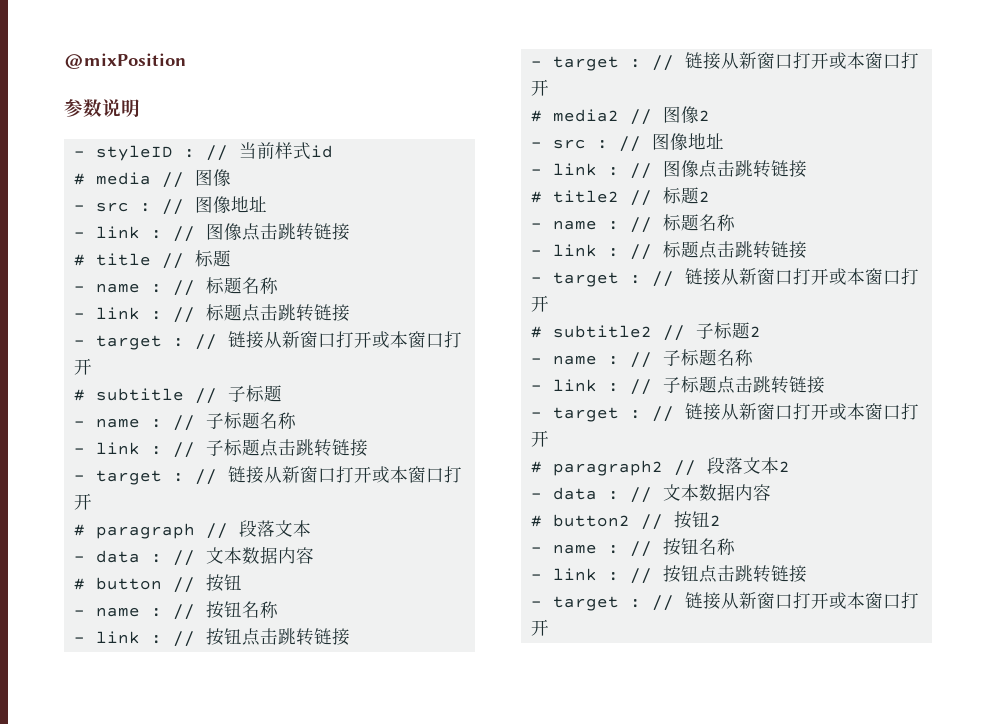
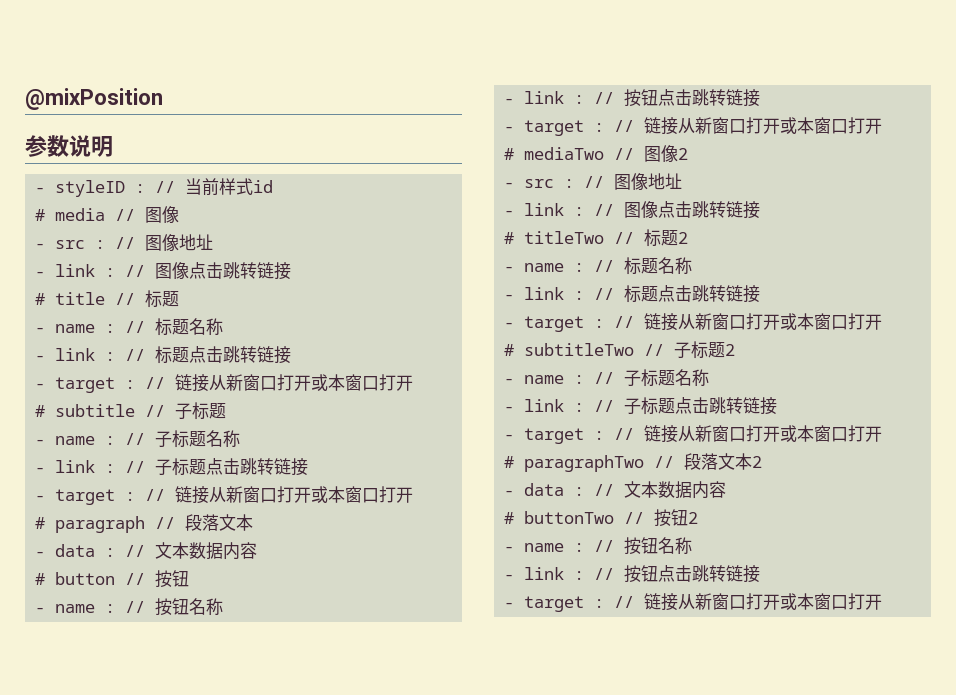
- # media2 // 图像2
+ # mediaTwo // 图像2
- # title2 // 标题2
+ # titleTwo // 标题2
- # subtitle2 // 子标题2
+ # subtitleTwo // 子标题2
- # paragraph2 // 段落文本2
+ # paragraphTwo // 段落文本2
- # button2 // 按钮2
+ # buttonTwo // 按钮2

